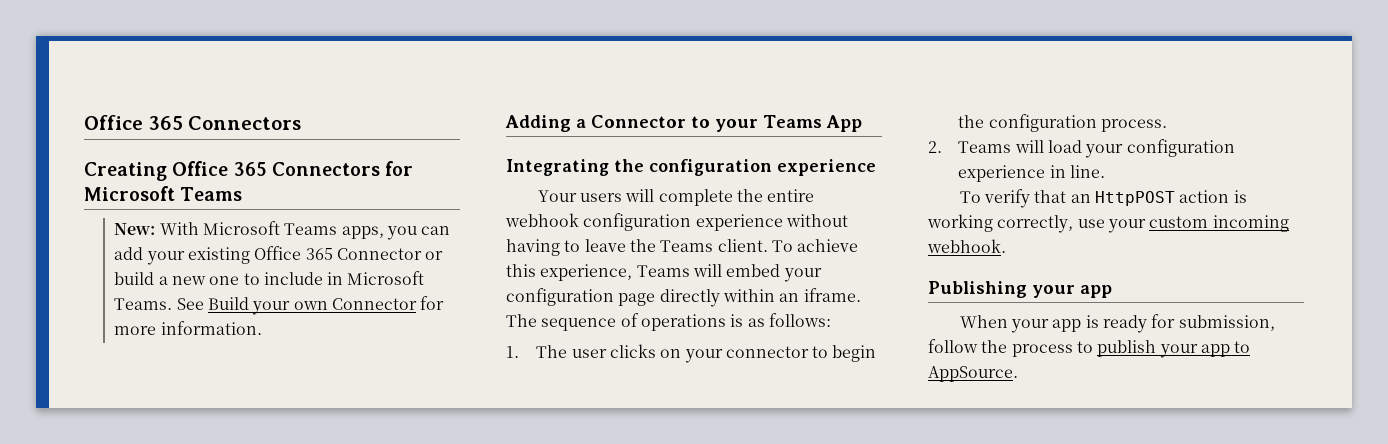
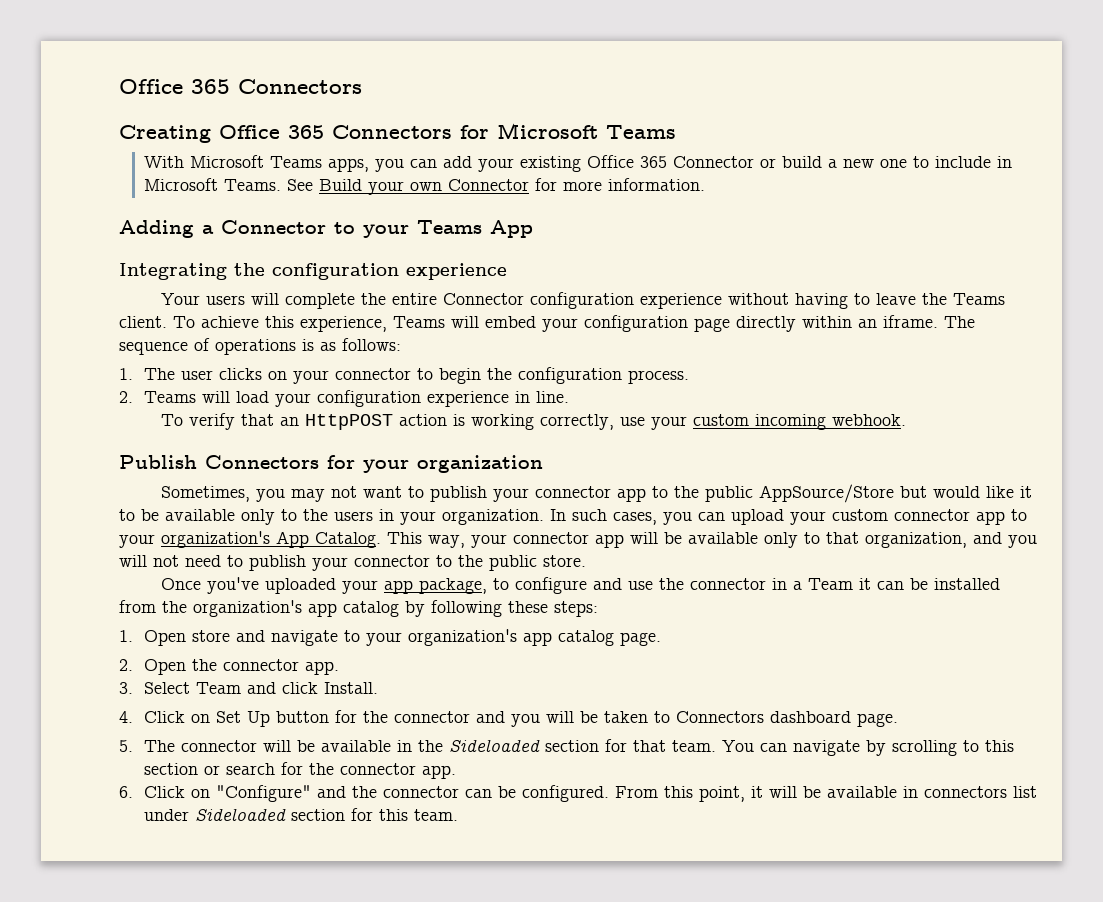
- New: With Microsoft Teams apps, you can add your existing Office 365 Connector or build a new one to include in Microsoft Teams.
+ With Microsoft Teams apps, you can add your existing Office 365 Connector or build a new one to include in Microsoft Teams.
- Your users will complete the entire webhook configuration experience without having to leave the Teams client.
+ Your users will complete the entire Connector configuration experience without having to leave the Teams client.
- Publishing your app
- When your app is ready for submission, follow the process to publish your app to AppSource.
+ Publish Connectors for your organization
+ Sometimes, you may not want to publish your connector app to the public AppSource/Store but would like it to be available only to the users in your organization. In such cases, you can upload your custom connector app to your organization's App Catalog. This way, your connector app will be available only to that organization, and you will not need to publish your connector to the public store.
+ Once you've uploaded your app package, to configure and use the connector in a Team it can be installed from the organization's app catalog by following these steps:
+ 1. Open store and navigate to your organization's app catalog page.
+ 2. Open the connector app.
+ 3. Select Team and click Install.
+ 4. Click on Set Up button for the connector and you will be taken to Connectors dashboard page.
+ 5. The connector will be available in the Sideloaded section for that team. You can navigate by scrolling to this section or search for the connector app.
+ 6. Click on "Configure" and the connector can be configured. From this point, it will be available in connectors list under Sideloaded section for this team.

